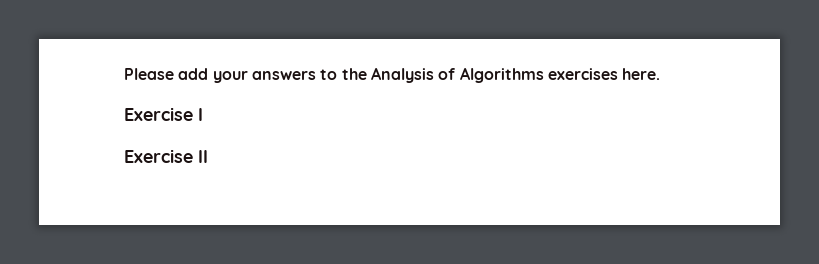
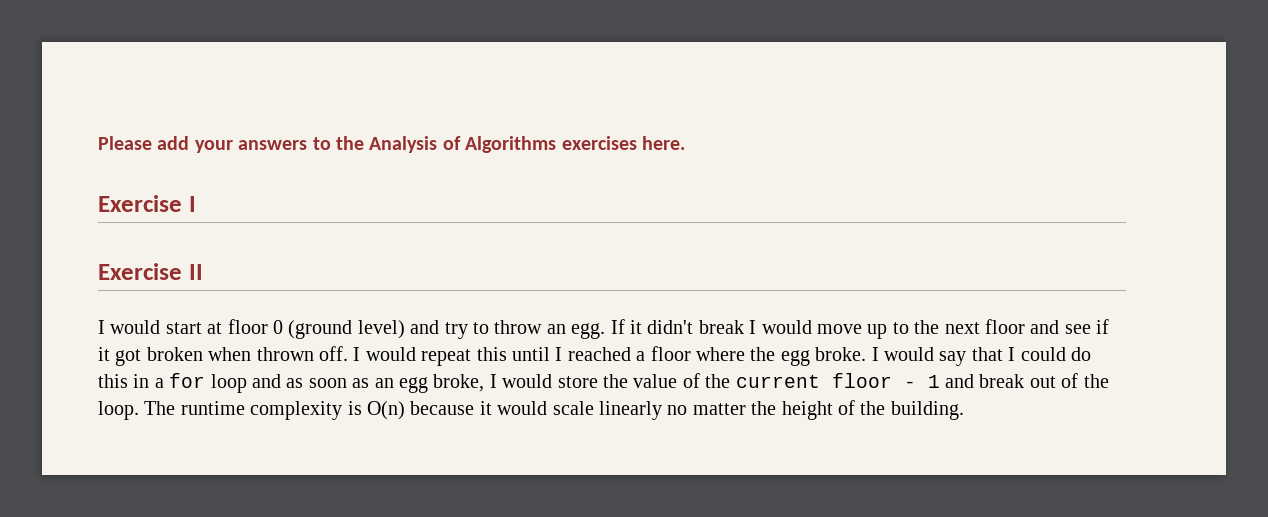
+ I would start at floor 0 (ground level) and try to throw an egg. If it didn't break I would move up to the next floor and see if it got broken when thrown off. I would repeat this until I reached a floor where the egg broke. I would say that I could do this in a for loop and as soon as an egg broke, I would store the value of the current floor - 1 and break out of the loop. The runtime complexity is O(n) because it would scale linearly no matter the height of the building.

